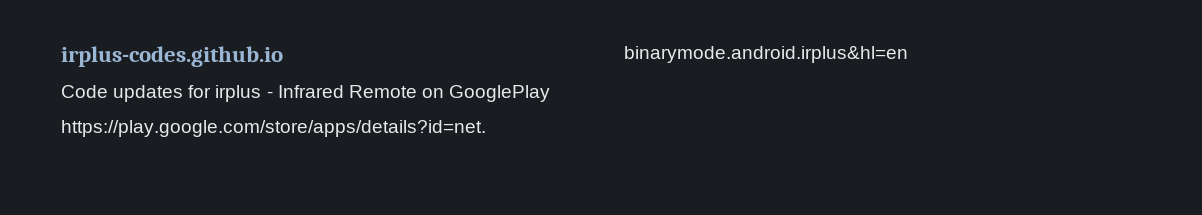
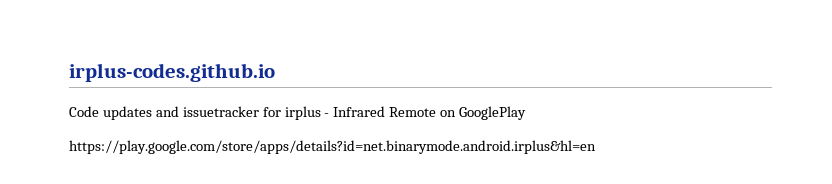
- Code updates for irplus - Infrared Remote on GooglePlay
+ Code updates and issuetracker for irplus - Infrared Remote on GooglePlay

